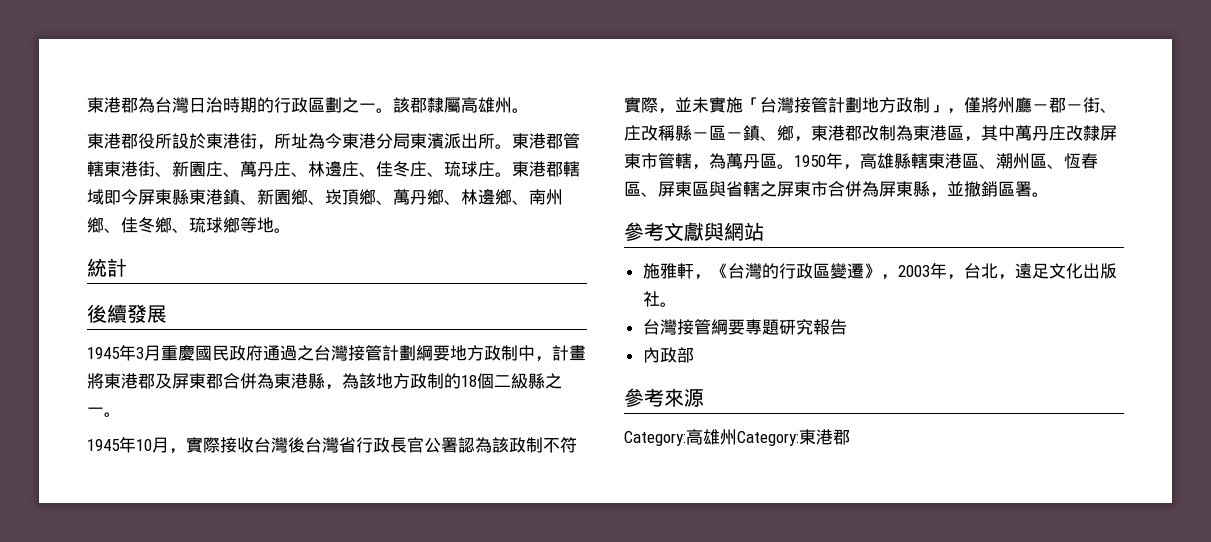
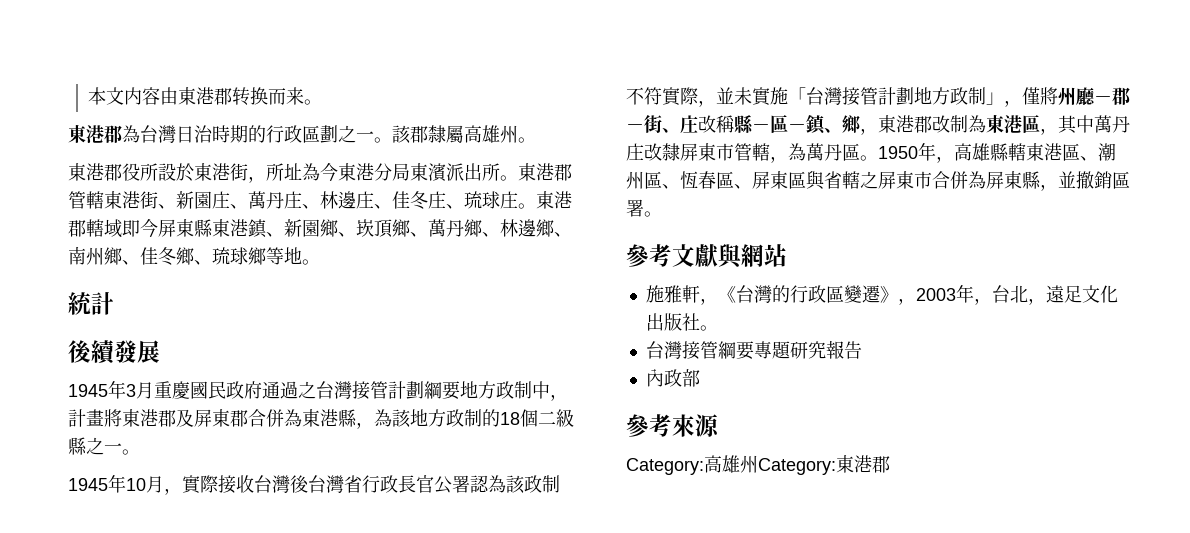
+ 本文内容由東港郡转换而来。

